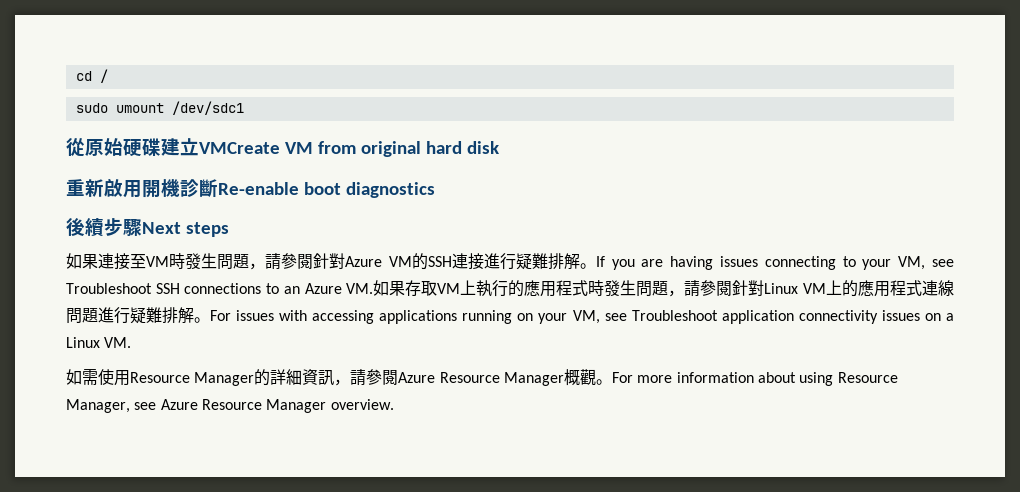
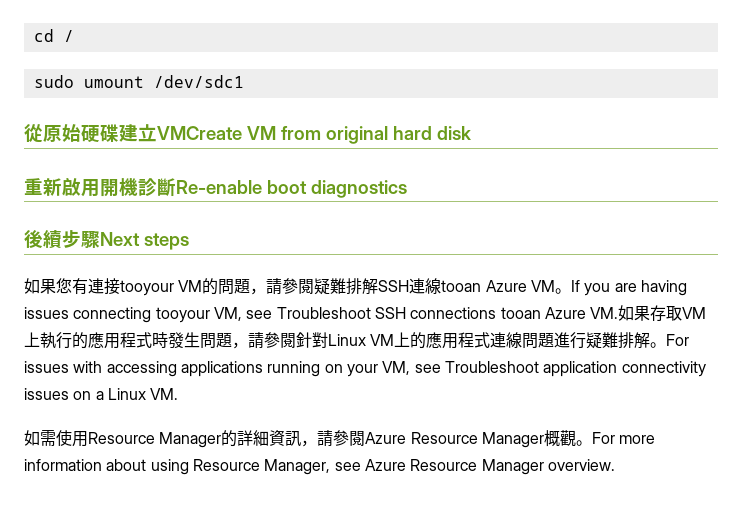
- 如果連接至VM時發生問題，請參閱針對Azure VM的SSH連接進行疑難排解。
+ 如果您有連接tooyour VM的問題，請參閱疑難排解SSH連線tooan Azure VM。
- If you are having issues connecting to your VM, see Troubleshoot SSH connections to an Azure VM.如果存取VM上執行的應用程式時發生問題，請參閱針對Linux VM上的應用程式連線問題進行疑難排解。
+ If you are having issues connecting tooyour VM, see Troubleshoot SSH connections tooan Azure VM.如果存取VM上執行的應用程式時發生問題，請參閱針對Linux VM上的應用程式連線問題進行疑難排解。

